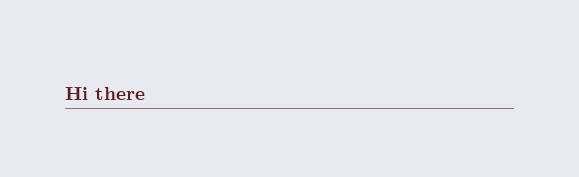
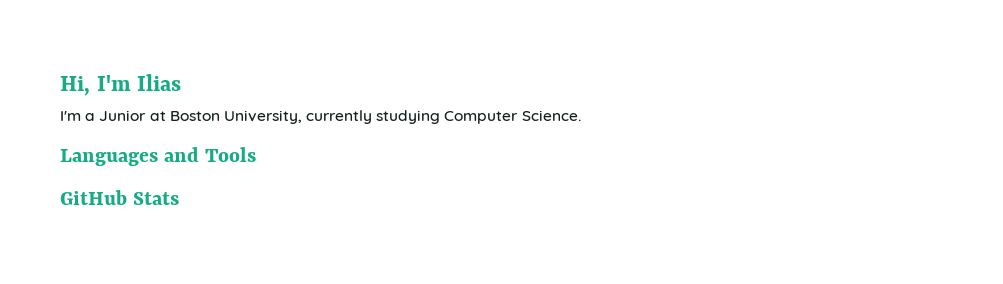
- Hi there
+ Hi, I'm Ilias
+ I'm a Junior at Boston University, currently studying Computer Science.
+ Languages and Tools
+ GitHub Stats

